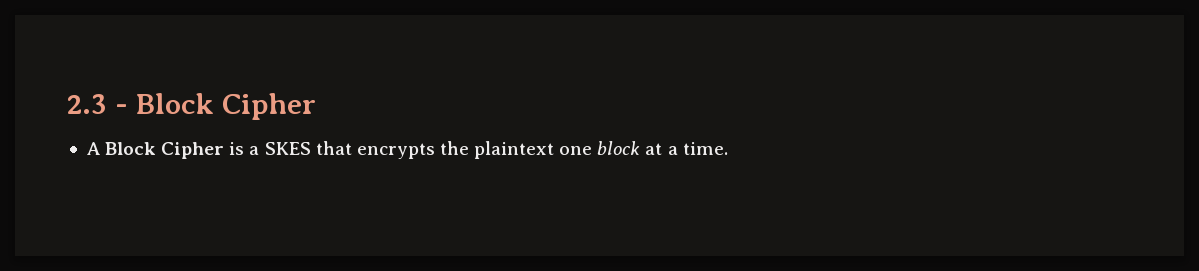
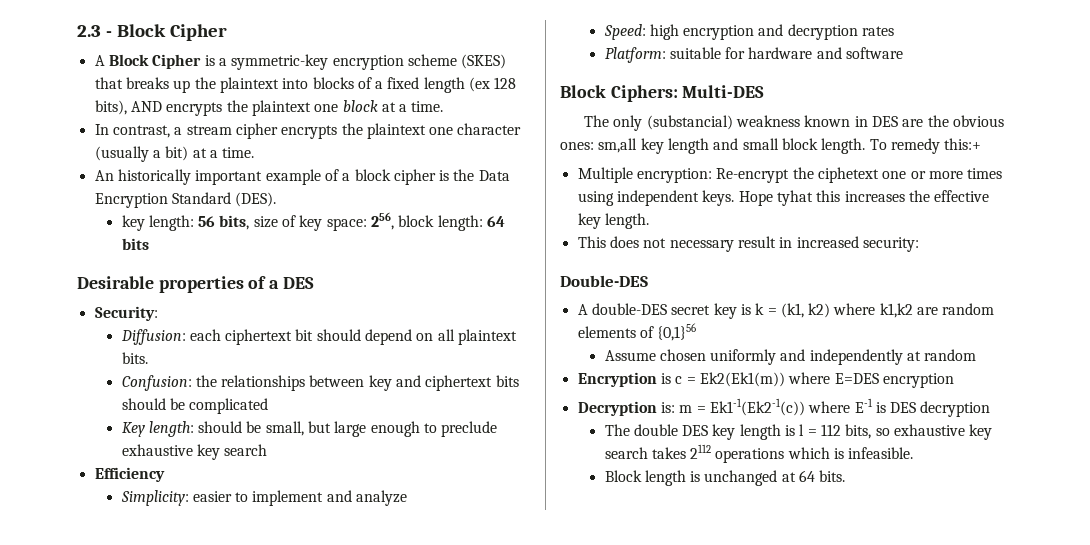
- A Block Cipher is a SKES that encrypts the plaintext one block at a time.
+ A Block Cipher is a symmetric-key encryption scheme (SKES) that breaks up the plaintext into blocks of a fixed length (ex 128 bits), AND encrypts the plaintext one block at a time.
+ In contrast, a stream cipher encrypts the plaintext one character (usually a bit) at a time.
+ An historically important example of a block cipher is the Data Encryption Standard (DES).
+ key length: 56 bits, size of key space: 256, block length: 64 bits
+ Desirable properties of a DES
+ Security:
+ Diffusion: each ciphertext bit should depend on all plaintext bits.
+ Confusion: the relationships between key and ciphertext bits should be complicated
+ Key length: should be small, but large enough to preclude exhaustive key search
+ Efficiency
+ Simplicity: easier to implement and analyze
+ Speed: high encryption and decryption rates
+ Platform: suitable for hardware and software
+ Block Ciphers: Multi-DES
+ The only (substancial) weakness known in DES are the obvious ones: sm,all key length and small block length. To remedy this:+
+ Multiple encryption: Re-encrypt the ciphetext one or more times using independent keys. Hope tyhat this increases the effective key length.
+ This does not necessary result in increased security:
+ Double-DES
+ A double-DES secret key is k = (k1, k2) where k1,k2 are random elements of {0,1}56
+ Assume chosen uniformly and independently at random
+ Encryption is c = Ek2(Ek1(m)) where E=DES encryption
+ Decryption is: m = Ek1-1(Ek2-1(c)) where E-1 is DES decryption
+ The double DES key length is l = 112 bits, so exhaustive key search takes 2112 operations which is infeasible.
+ Block length is unchanged at 64 bits.

